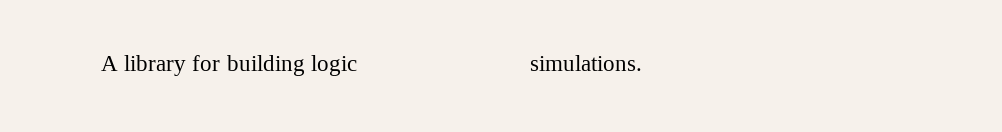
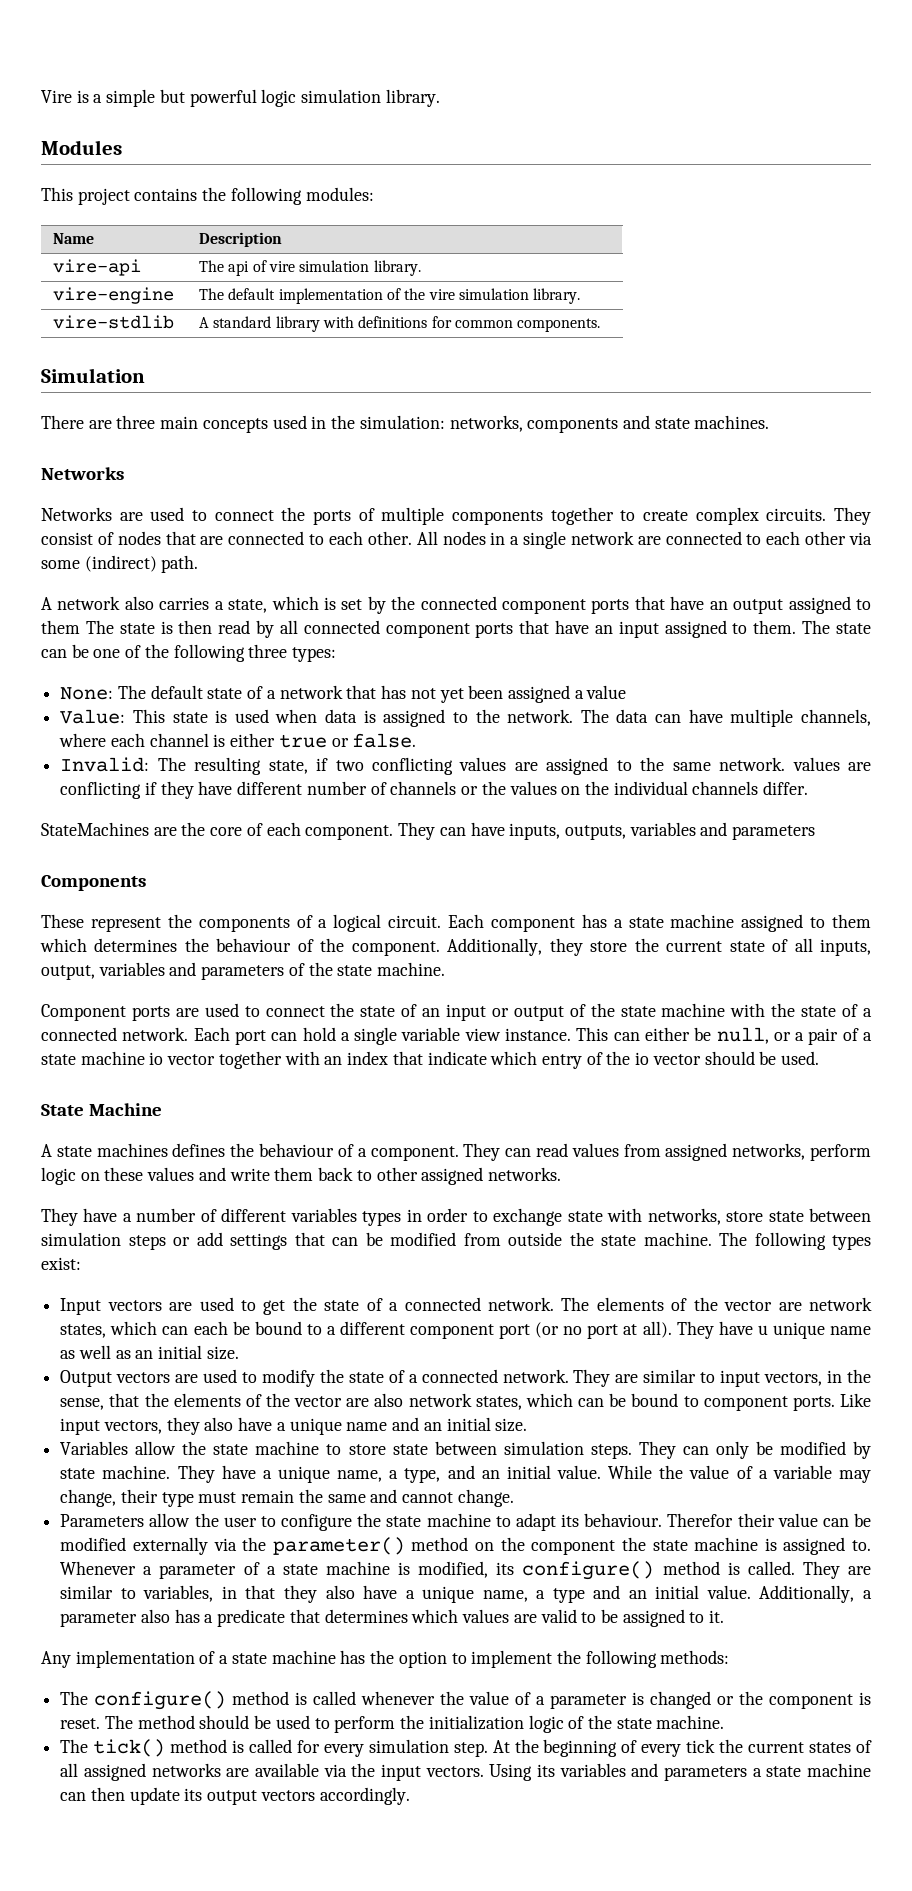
- A library for building logic simulations.
+ Vire is a simple but powerful logic simulation library.
+ Modules
+ This project contains the following modules:
+ Name | Description
+ vire-api | The api of vire simulation library.
+ vire-engine | The default implementation of the vire simulation library.
+ vire-stdlib | A standard library with definitions for common components.
+ Simulation
+ There are three main concepts used in the simulation: networks, components and state machines.
+ Networks
+ Networks are used to connect the ports of multiple components together to create complex circuits. They consist of nodes that are connected to each other. All nodes in a single network are connected to each other via some (indirect) path.
+ A network also carries a state, which is set by the connected component ports that have an output assigned to them The state is then read by all connected component ports that have an input assigned to them. The state can be one of the following three types:
+ None: The default state of a network that has not yet been assigned a value
+ Value: This state is used when data is assigned to the network. The data can have multiple channels, where each channel is either true or false.
+ Invalid: The resulting state, if two conflicting values are assigned to the same network. values are conflicting if they have different number of channels or the values on the individual channels differ.
+ StateMachines are the core of each component. They can have inputs, outputs, variables and parameters
+ Components
+ These represent the components of a logical circuit. Each component has a state machine assigned to them which determines the behaviour of the component. Additionally, they store the current state of all inputs, output, variables and parameters of the state machine.
+ Component ports are used to connect the state of an input or output of the state machine with the state of a connected network. Each port can hold a single variable view instance. This can either be null, or a pair of a state machine io vector together with an index that indicate which entry of the io vector should be used.
+ State Machine
+ A state machines defines the behaviour of a component. They can read values from assigned networks, perform logic on these values and write them back to other assigned networks.
+ They have a number of different variables types in order to exchange state with networks, store state between simulation steps or add settings that can be modified from outside the state machine. The following types exist:
+ Input vectors are used to get the state of a connected network. The elements of the vector are network states, which can each be bound to a different component port (or no port at all). They have u unique name as well as an initial size.
+ Output vectors are used to modify the state of a connected network. They are similar to input vectors, in the sense, that the elements of the vector are also network states, which can be bound to component ports. Like input vectors, they also have a unique name and an initial size.
+ Variables allow the state machine to store state between simulation steps. They can only be modified by state machine. They have a unique name, a type, and an initial value. While the value of a variable may change, their type must remain the same and cannot change.
+ Parameters allow the user to configure the state machine to adapt its behaviour. Therefor their value can be modified externally via the parameter() method on the component the state machine is assigned to. Whenever a parameter of a state machine is modified, its configure() method is called. They are similar to variables, in that they also have a unique name, a type and an initial value. Additionally, a parameter also has a predicate that determines which values are valid to be assigned to it.
+ Any implementation of a state machine has the option to implement the following methods:
+ The configure() method is called whenever the value of a parameter is changed or the component is reset. The method should be used to perform the initialization logic of the state machine.
+ The tick() method is called for every simulation step. At the beginning of every tick the current states of all assigned networks are available via the input vectors. Using its variables and parameters a state machine can then update its output vectors accordingly.

